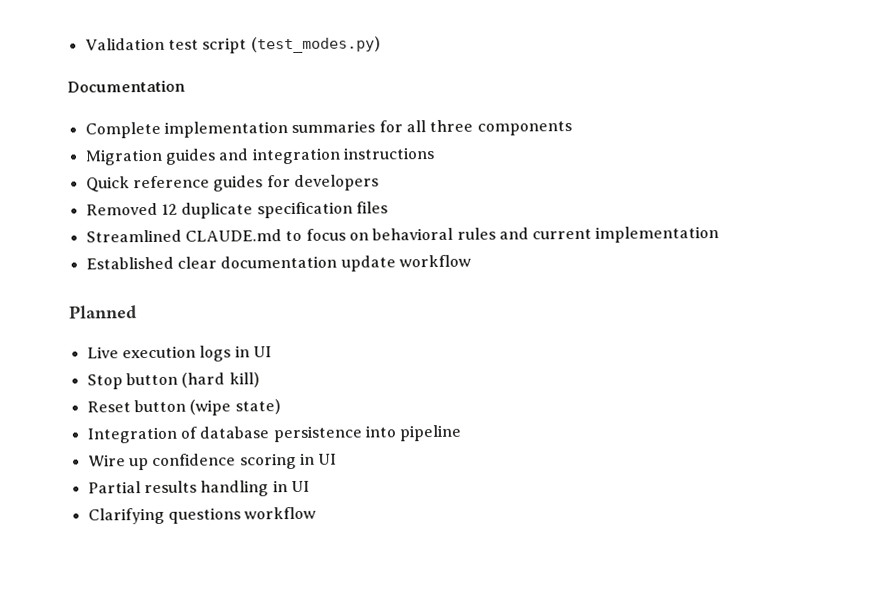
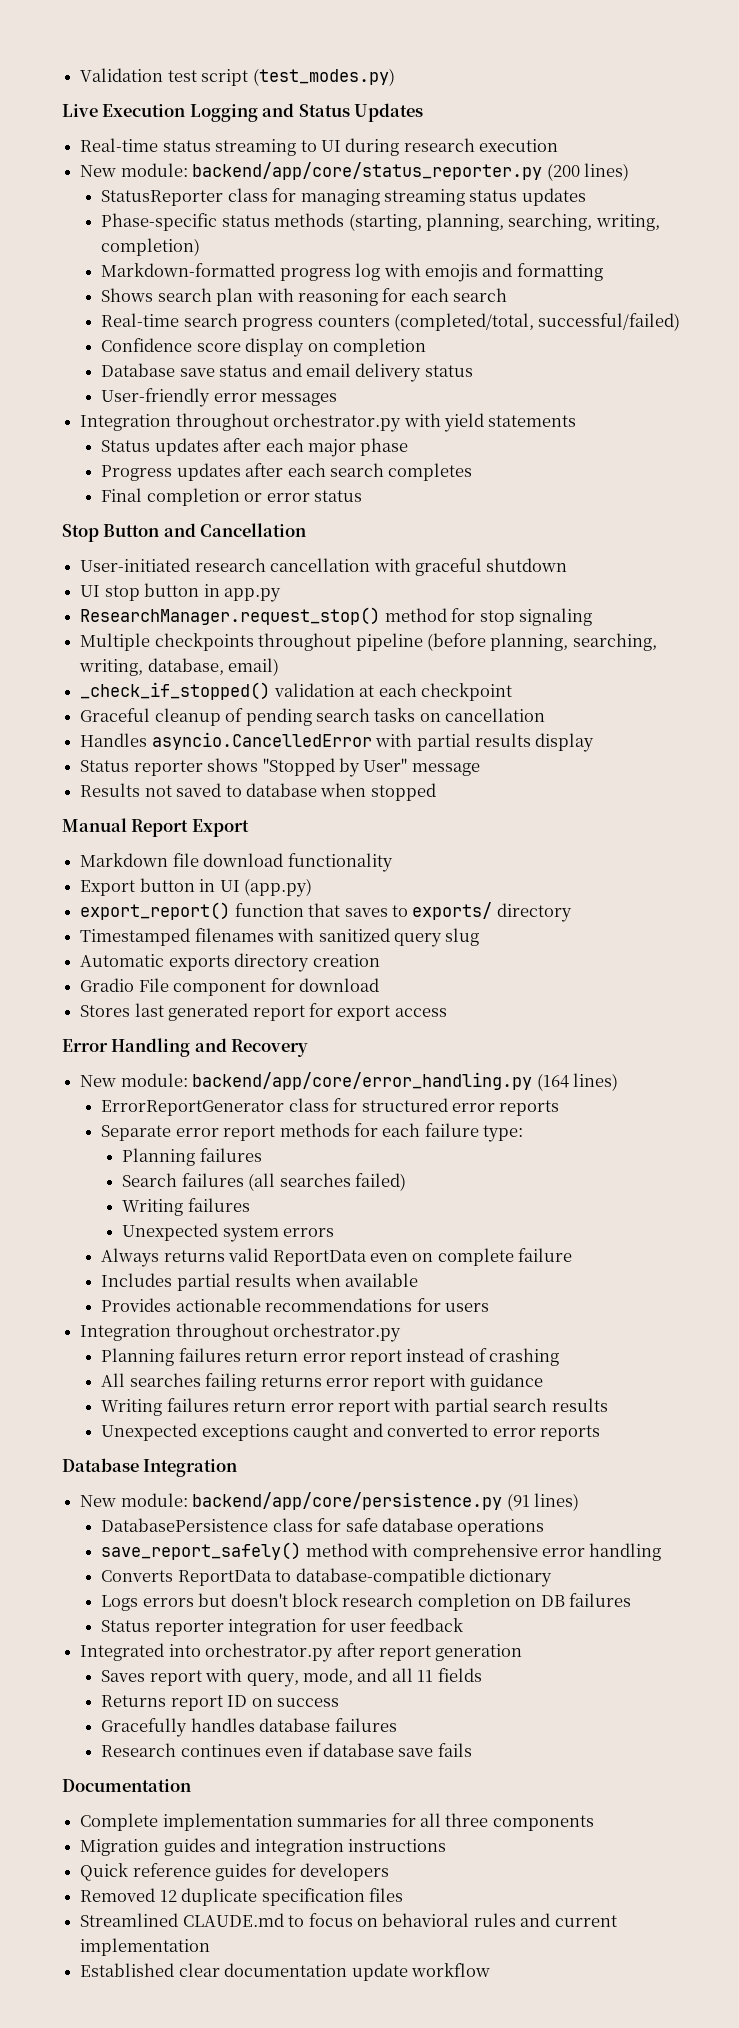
+ Live Execution Logging and Status Updates
+ Real-time status streaming to UI during research execution
+ New module: backend/app/core/status_reporter.py (200 lines)
+ StatusReporter class for managing streaming status updates
+ Phase-specific status methods (starting, planning, searching, writing, completion)
+ Markdown-formatted progress log with emojis and formatting
+ Shows search plan with reasoning for each search
+ Real-time search progress counters (completed/total, successful/failed)
+ Confidence score display on completion
+ Database save status and email delivery status
+ User-friendly error messages
+ Integration throughout orchestrator.py with yield statements
+ Status updates after each major phase
+ Progress updates after each search completes
+ Final completion or error status
+ Stop Button and Cancellation
+ User-initiated research cancellation with graceful shutdown
+ UI stop button in app.py
+ ResearchManager.request_stop() method for stop signaling
+ Multiple checkpoints throughout pipeline (before planning, searching, writing, database, email)
+ _check_if_stopped() validation at each checkpoint
+ Graceful cleanup of pending search tasks on cancellation
+ Handles asyncio.CancelledError with partial results display
+ Status reporter shows "Stopped by User" message
+ Results not saved to database when stopped
+ Manual Report Export
+ Markdown file download functionality
+ Export button in UI (app.py)
+ export_report() function that saves to exports/ directory
+ Timestamped filenames with sanitized query slug
+ Automatic exports directory creation
+ Gradio File component for download
+ Stores last generated report for export access
+ Error Handling and Recovery
+ New module: backend/app/core/error_handling.py (164 lines)
+ ErrorReportGenerator class for structured error reports
+ Separate error report methods for each failure type:
+ Planning failures
+ Search failures (all searches failed)
+ Writing failures
+ Unexpected system errors
+ Always returns valid ReportData even on complete failure
+ Includes partial results when available
+ Provides actionable recommendations for users
+ Integration throughout orchestrator.py
+ Planning failures return error report instead of crashing
+ All searches failing returns error report with guidance
+ Writing failures return error report with partial search results
+ Unexpected exceptions caught and converted to error reports
+ Database Integration
+ New module: backend/app/core/persistence.py (91 lines)
+ DatabasePersistence class for safe database operations
+ save_report_safely() method with comprehensive error handling
+ Converts ReportData to database-compatible dictionary
+ Logs errors but doesn't block research completion on DB failures
+ Status reporter integration for user feedback
+ Integrated into orchestrator.py after report generation
+ Saves report with query, mode, and all 11 fields
+ Returns report ID on success
+ Gracefully handles database failures
+ Research continues even if database save fails
- Planned
- Live execution logs in UI
- Stop button (hard kill)
- Reset button (wipe state)
- Integration of database persistence into pipeline
- Wire up confidence scoring in UI
- Partial results handling in UI
- Clarifying questions workflow

